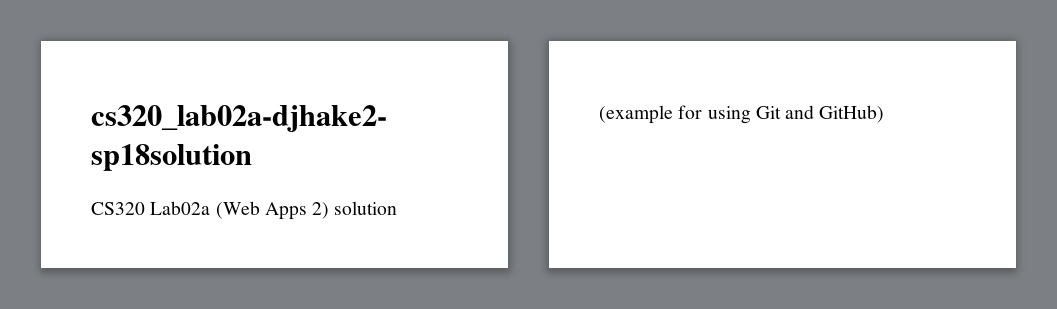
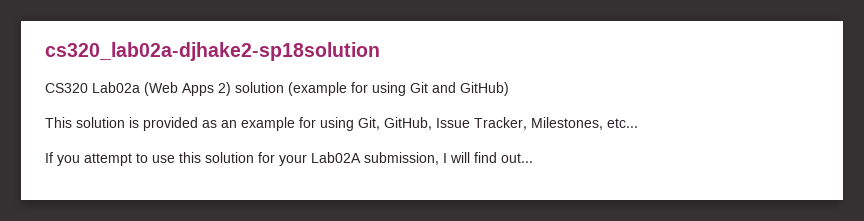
+ This solution is provided as an example for using Git, GitHub, Issue Tracker, Milestones, etc...
+ If you attempt to use this solution for your Lab02A submission, I will find out...

